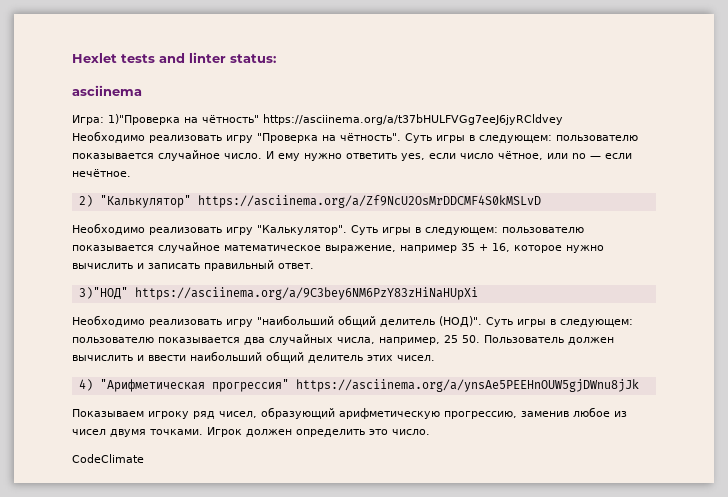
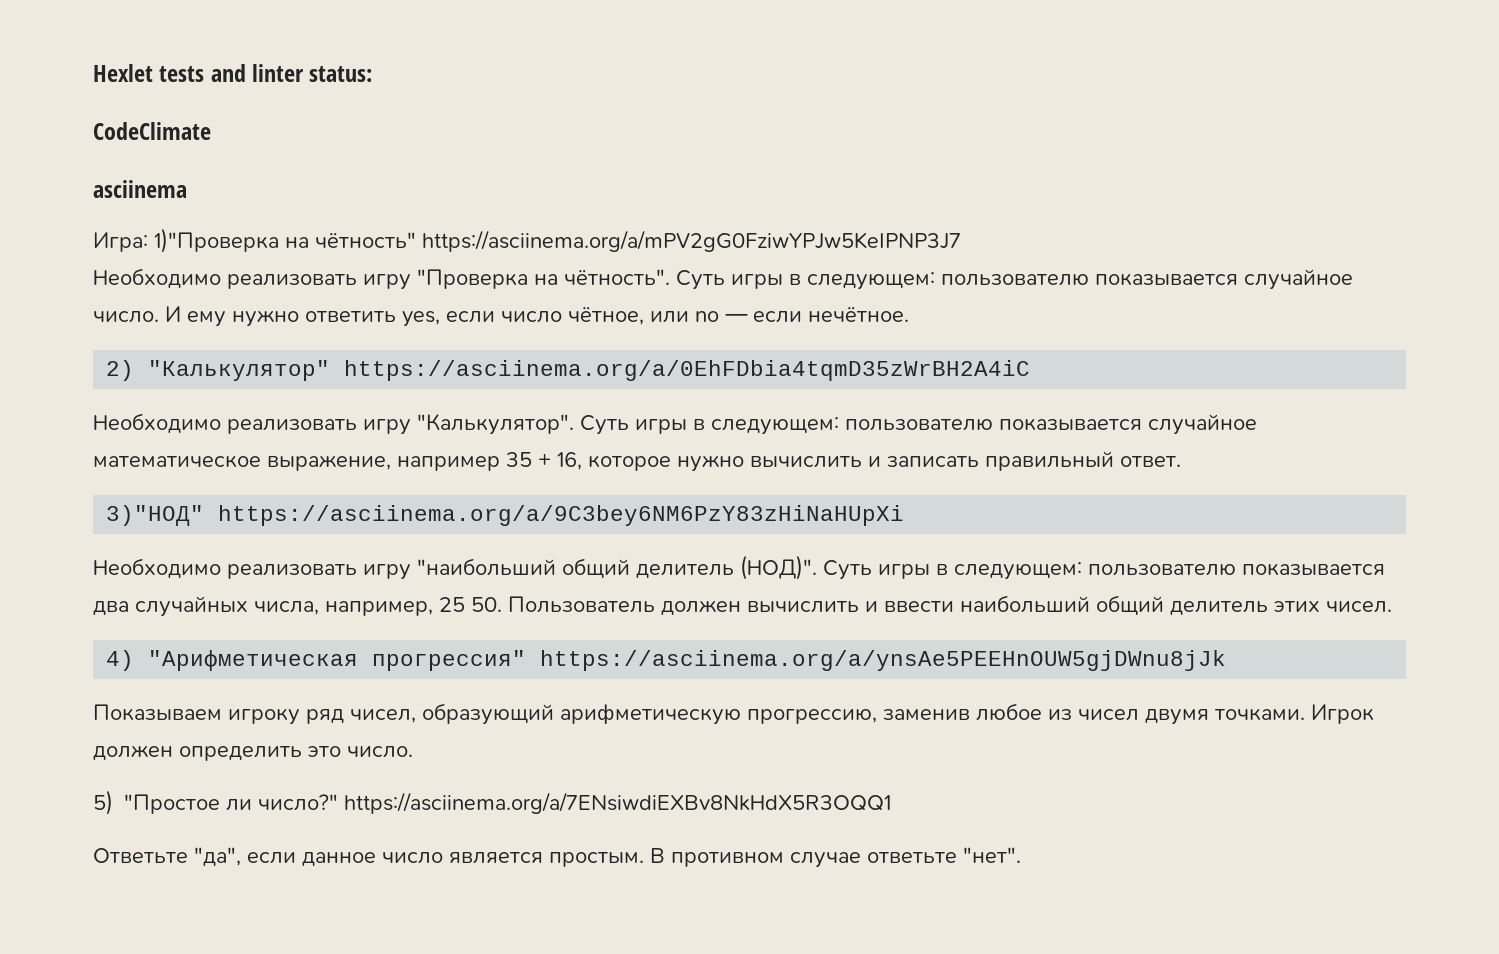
+ CodeClimate
- Игра: 1)"Проверка на чётность" https://asciinema.org/a/t37bHULFVGg7eeJ6jyRCldvey
+ Игра: 1)"Проверка на чётность" https://asciinema.org/a/mPV2gG0FziwYPJw5KeIPNP3J7
- 2) "Калькулятор" https://asciinema.org/a/Zf9NcU2OsMrDDCMF4S0kMSLvD
+ 2) "Калькулятор" https://asciinema.org/a/0EhFDbia4tqmD35zWrBH2A4iC
- CodeClimate
+ 5) "Простое ли число?" https://asciinema.org/a/7ENsiwdiEXBv8NkHdX5R3OQQ1
+ Ответьте "да", если данное число является простым. В противном случае ответьте "нет".

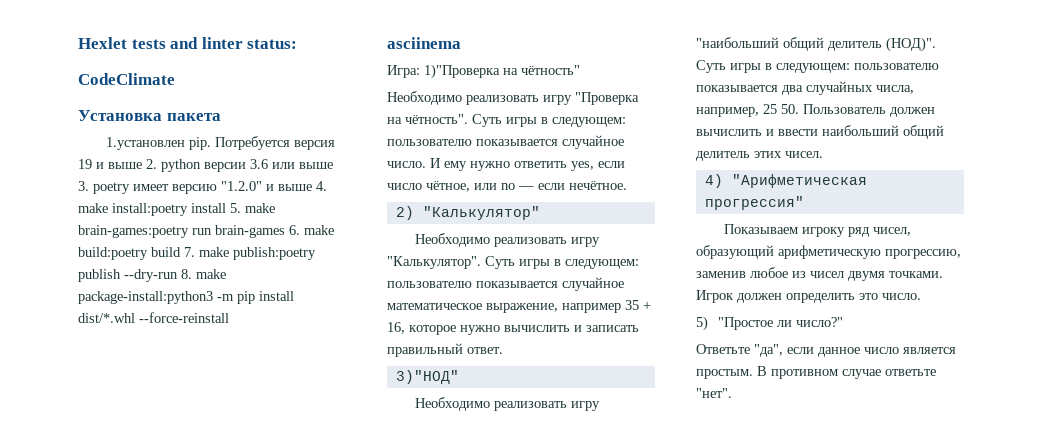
+ Установка пакета
+ 1.установлен pip. Потребуется версия 19 и выше 2. python версии 3.6 или выше 3. poetry имеет версию "1.2.0" и выше 4. make install:poetry install 5. make brain-games:poetry run brain-games 6. make build:poetry build 7. make publish:poetry publish --dry-run 8. make package-install:python3 -m pip install dist/*.whl --force-reinstall
- Игра: 1)"Проверка на чётность" https://asciinema.org/a/mPV2gG0FziwYPJw5KeIPNP3J7
+ Игра: 1)"Проверка на чётность"
- 2) "Калькулятор" https://asciinema.org/a/0EhFDbia4tqmD35zWrBH2A4iC
+ 2) "Калькулятор"
- 3)"НОД" https://asciinema.org/a/9C3bey6NM6PzY83zHiNaHUpXi
+ 3)"НОД"
- 4) "Арифметическая прогрессия" https://asciinema.org/a/ynsAe5PEEHnOUW5gjDWnu8jJk
+ 4) "Арифметическая прогрессия"
- 5) "Простое ли число?" https://asciinema.org/a/7ENsiwdiEXBv8NkHdX5R3OQQ1
+ 5) "Простое ли число?"

